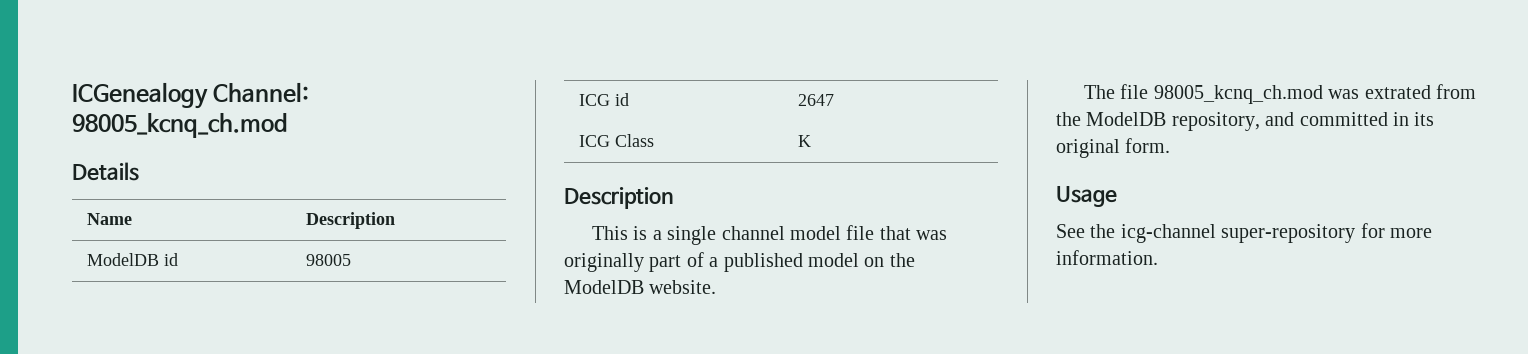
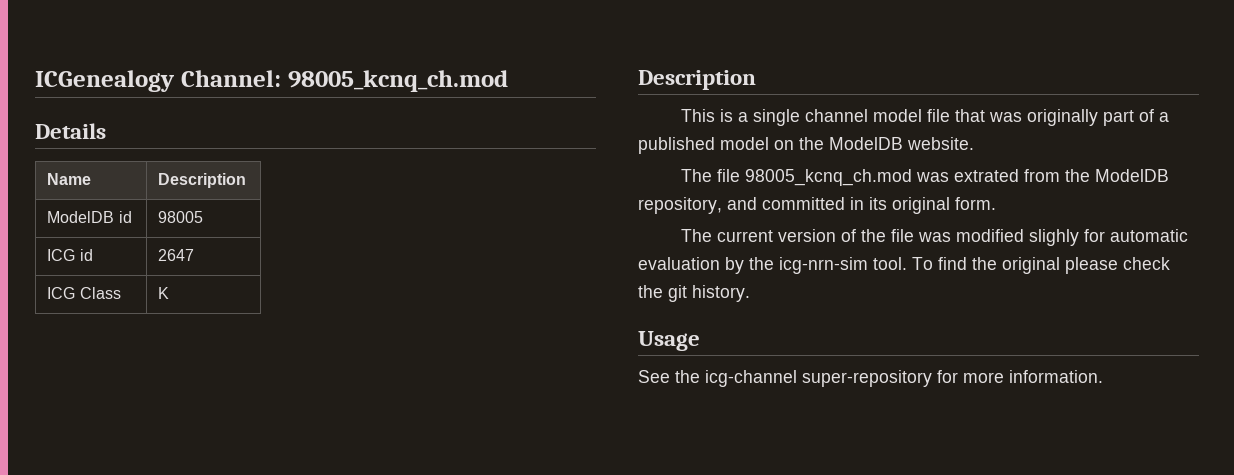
+ The current version of the file was modified slighly for automatic evaluation by the icg-nrn-sim tool. To find the original please check the git history.

